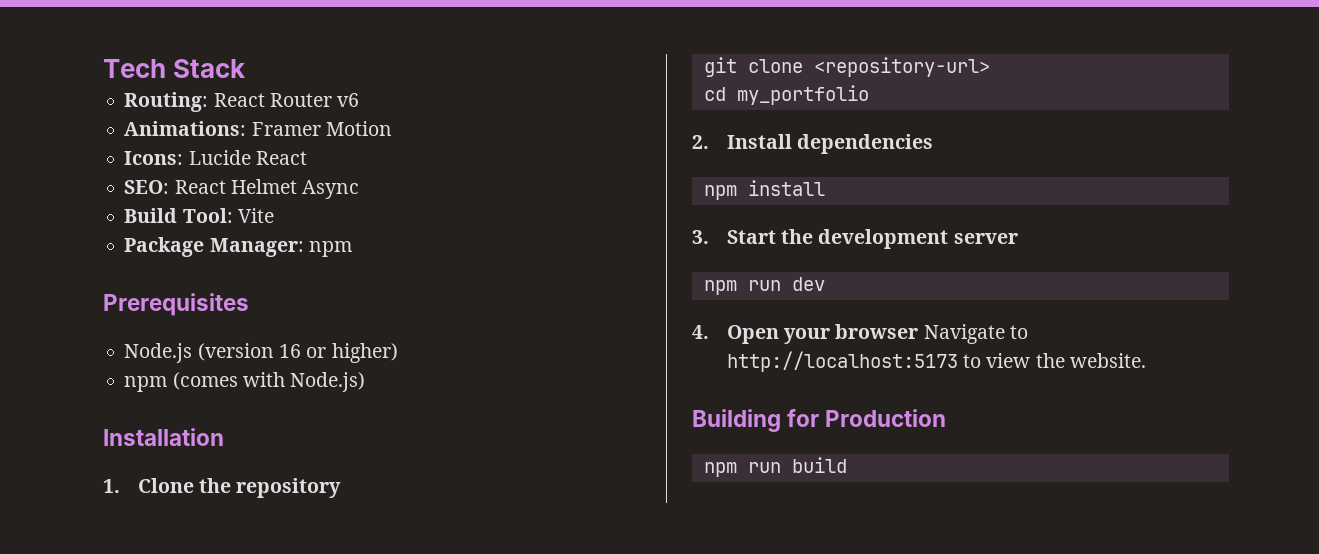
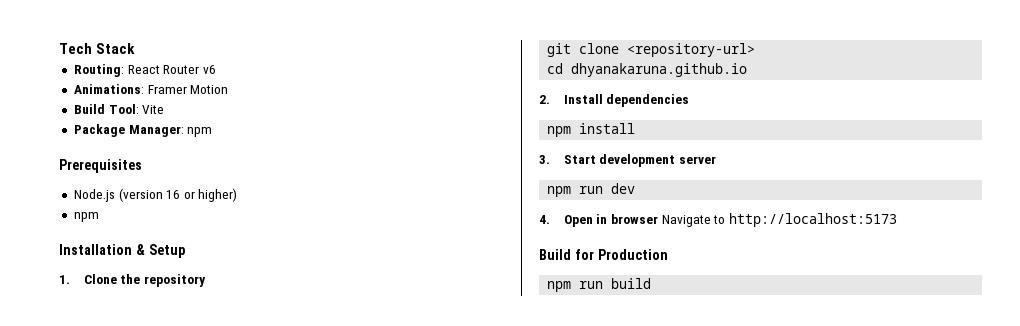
- Icons: Lucide React
- SEO: React Helmet Async
  Node.js (version 16 or higher)
- npm (comes with Node.js)
+ npm
- Installation
+ Installation & Setup
- cd my_portfolio
+ cd dhyanakaruna.github.io
- 3. Start the development server
+ 3. Start development server
- 4. Open your browser Navigate to http://localhost:5173 to view the website.
- Building for Production
+ 4. Open in browser Navigate to http://localhost:5173
+ Build for Production

